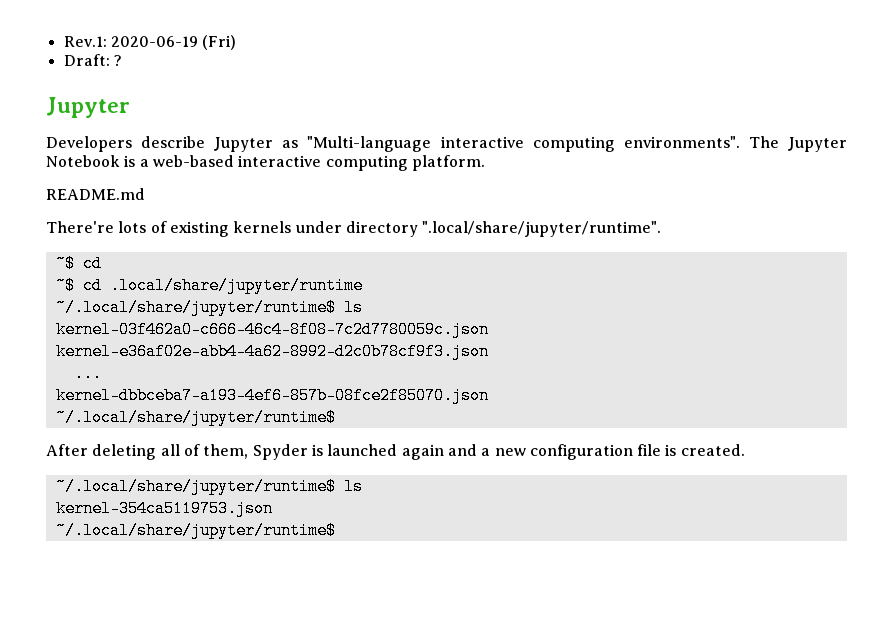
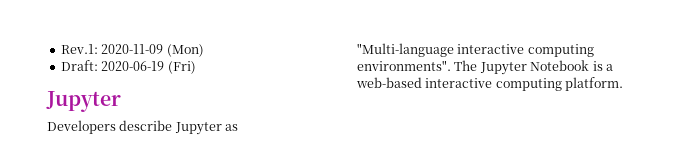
- Rev.1: 2020-06-19 (Fri)
+ Rev.1: 2020-11-09 (Mon)
+ Draft: 2020-06-19 (Fri)
- Draft: ?
- README.md
- There're lots of existing kernels under directory ".local/share/jupyter/runtime".
- ~$ cd
- ~$ cd .local/share/jupyter/runtime
- ~/.local/share/jupyter/runtime$ ls
- kernel-03f462a0-c666-46c4-8f08-7c2d7780059c.json kernel-e36af02e-abb4-4a62-8992-d2c0b78cf9f3.json
- ...
- kernel-dbbceba7-a193-4ef6-857b-08fce2f85070.json
- ~/.local/share/jupyter/runtime$
- After deleting all of them, Spyder is launched again and a new configuration file is created.
- ~/.local/share/jupyter/runtime$ ls
- kernel-354ca5119753.json
- ~/.local/share/jupyter/runtime$

